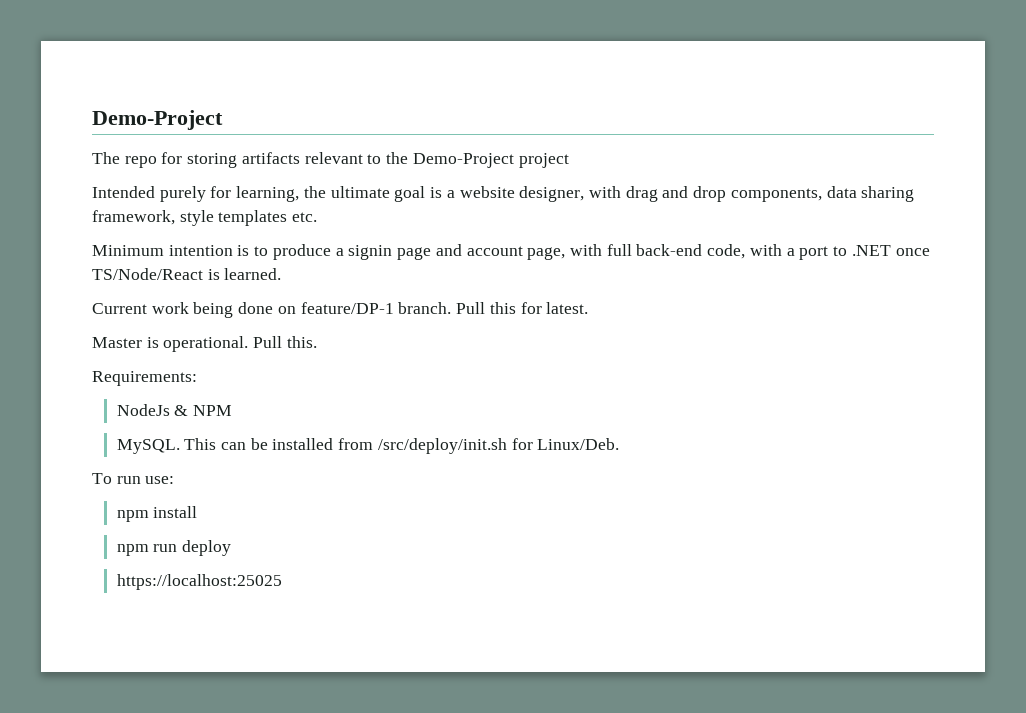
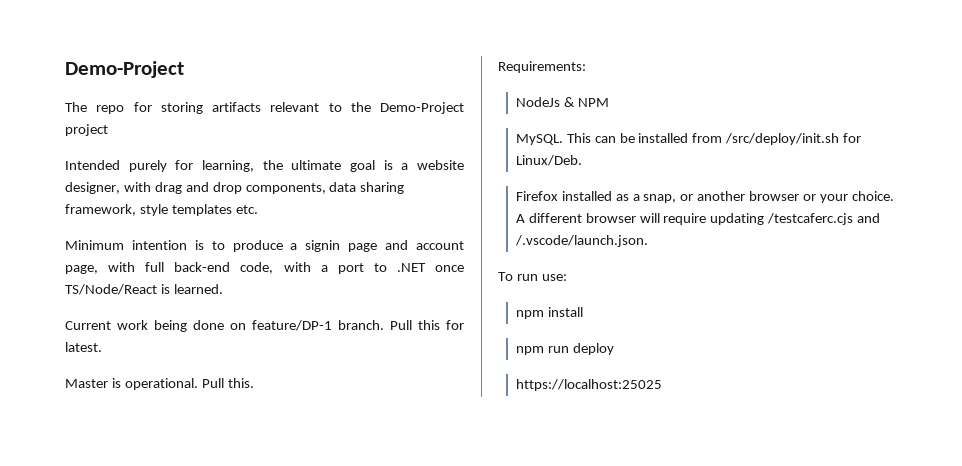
+ Firefox installed as a snap, or another browser or your choice. A different browser will require updating /testcaferc.cjs and /.vscode/launch.json.

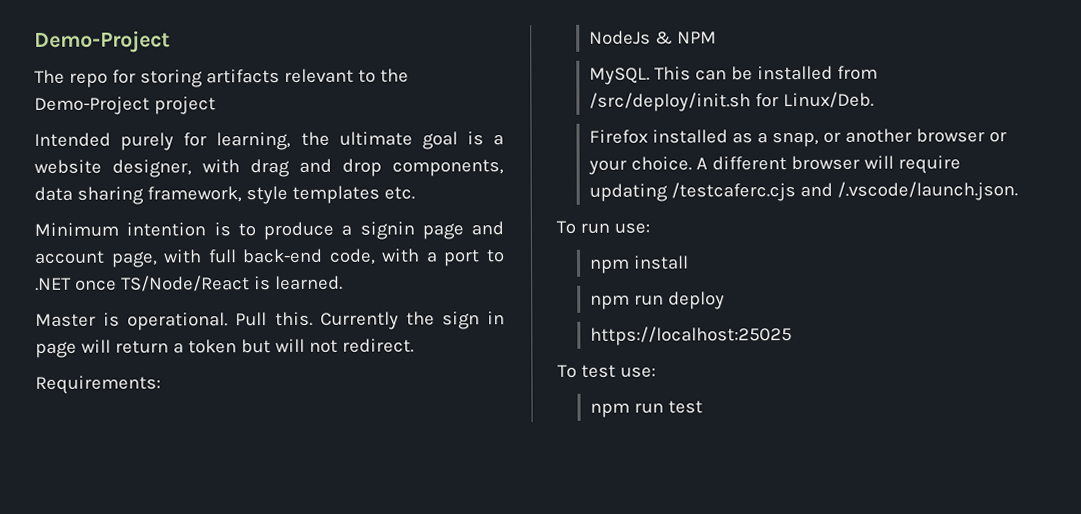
- Current work being done on feature/DP-1 branch. Pull this for latest.
+ Currently the sign in page will return a token but will not redirect.
+ To test use:
+ npm run test

